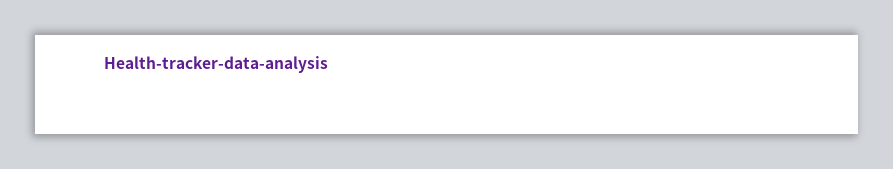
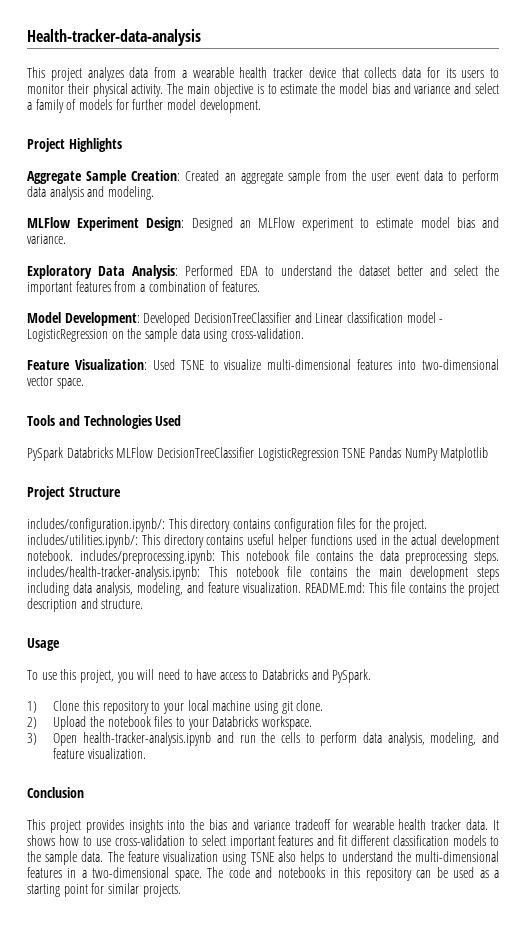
+ This project analyzes data from a wearable health tracker device that collects data for its users to monitor their physical activity. The main objective is to estimate the model bias and variance and select a family of models for further model development.
+ Project Highlights
+ Aggregate Sample Creation: Created an aggregate sample from the user event data to perform data analysis and modeling.
+ MLFlow Experiment Design: Designed an MLFlow experiment to estimate model bias and variance.
+ Exploratory Data Analysis: Performed EDA to understand the dataset better and select the important features from a combination of features.
+ Model Development: Developed DecisionTreeClassifier and Linear classification model - LogisticRegression on the sample data using cross-validation.
+ Feature Visualization: Used TSNE to visualize multi-dimensional features into two-dimensional vector space.
+ Tools and Technologies Used
+ PySpark Databricks MLFlow DecisionTreeClassifier LogisticRegression TSNE Pandas NumPy Matplotlib
+ Project Structure
+ includes/configuration.ipynb/: This directory contains configuration files for the project. includes/utilities.ipynb/: This directory contains useful helper functions used in the actual development notebook. includes/preprocessing.ipynb: This notebook file contains the data preprocessing steps. includes/health-tracker-analysis.ipynb: This notebook file contains the main development steps including data analysis, modeling, and feature visualization. README.md: This file contains the project description and structure.
+ Usage
+ To use this project, you will need to have access to Databricks and PySpark.
+ 1) Clone this repository to your local machine using git clone.
+ 2) Upload the notebook files to your Databricks workspace.
+ 3) Open health-tracker-analysis.ipynb and run the cells to perform data analysis, modeling, and feature visualization.
+ Conclusion
+ This project provides insights into the bias and variance tradeoff for wearable health tracker data. It shows how to use cross-validation to select important features and fit different classification models to the sample data. The feature visualization using TSNE also helps to understand the multi-dimensional features in a two-dimensional space. The code and notebooks in this repository can be used as a starting point for similar projects.

